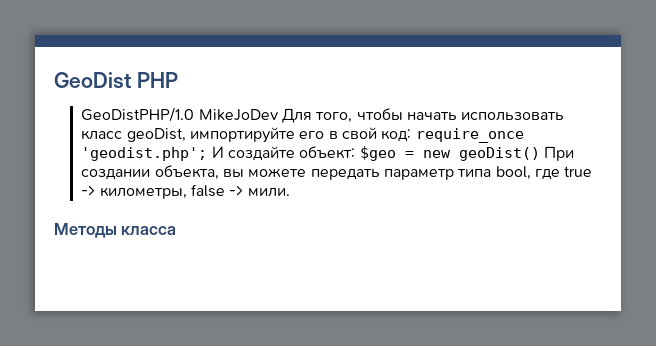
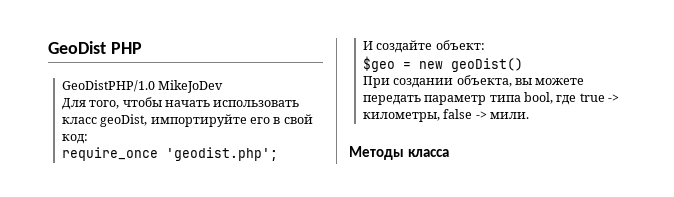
- GeoDistPHP/1.0 MikeJoDev Для того, чтобы начать использовать класс geoDist, импортируйте его в свой код: require_once 'geodist.php'; И создайте объект: $geo = new geoDist() При создании объекта, вы можете передать параметр типа bool, где true -> километры, false -> мили.
+ GeoDistPHP/1.0 MikeJoDev
+ Для того, чтобы начать использовать класс geoDist, импортируйте его в свой код:
+ require_once 'geodist.php';
+ И создайте объект:
+ $geo = new geoDist()
+ При создании объекта, вы можете передать параметр типа bool, где true -> километры, false -> мили.

